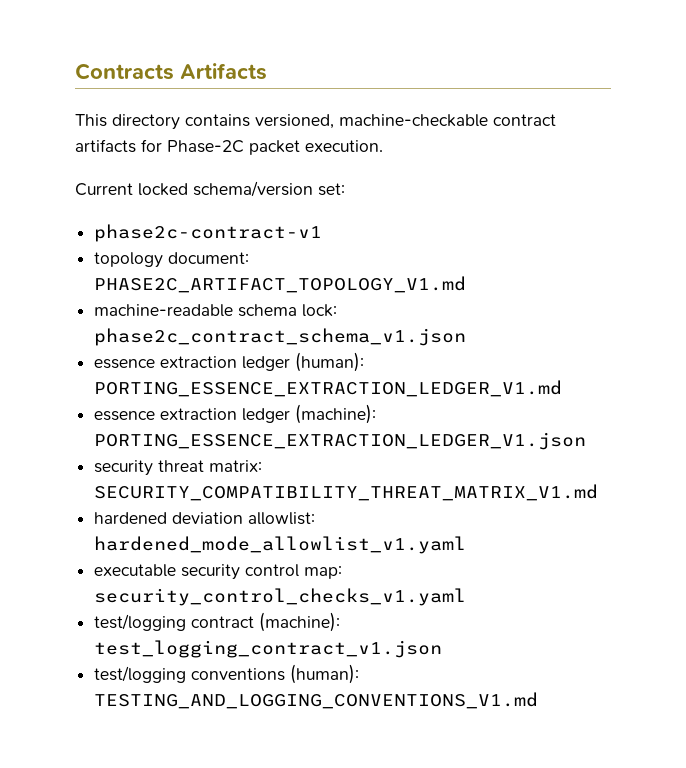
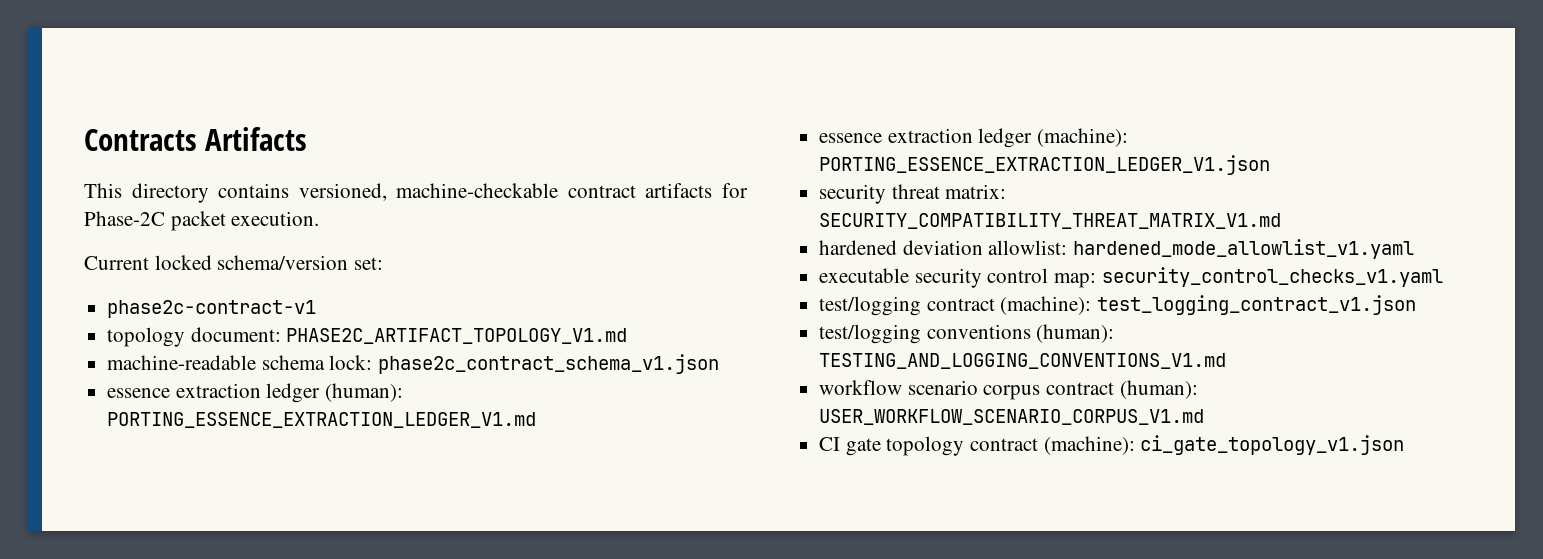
+ workflow scenario corpus contract (human): USER_WORKFLOW_SCENARIO_CORPUS_V1.md
+ CI gate topology contract (machine): ci_gate_topology_v1.json

